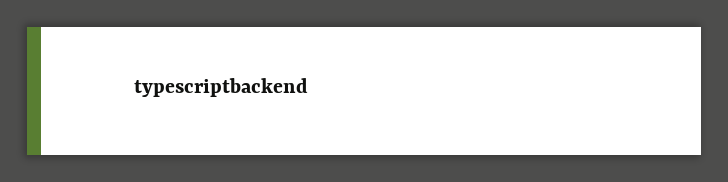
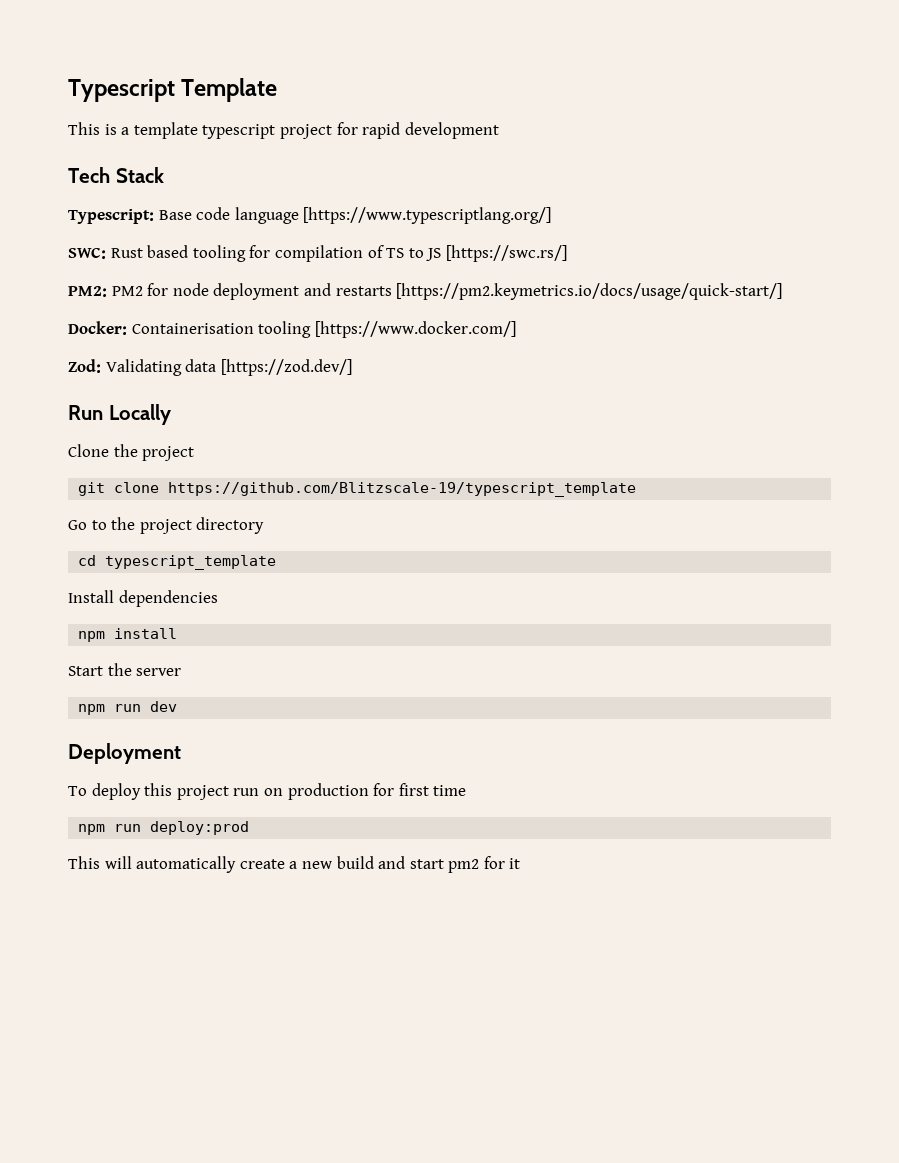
- typescriptbackend
+ Typescript Template
+ This is a template typescript project for rapid development
+ Tech Stack
+ Typescript: Base code language [https://www.typescriptlang.org/]
+ SWC: Rust based tooling for compilation of TS to JS [https://swc.rs/]
+ PM2: PM2 for node deployment and restarts [https://pm2.keymetrics.io/docs/usage/quick-start/]
+ Docker: Containerisation tooling [https://www.docker.com/]
+ Zod: Validating data [https://zod.dev/]
+ Run Locally
+ Clone the project
+ git clone https://github.com/Blitzscale-19/typescript_template
+ Go to the project directory
+ cd typescript_template
+ Install dependencies
+ npm install
+ Start the server
+ npm run dev
+ Deployment
+ To deploy this project run on production for first time
+ npm run deploy:prod
+ This will automatically create a new build and start pm2 for it

